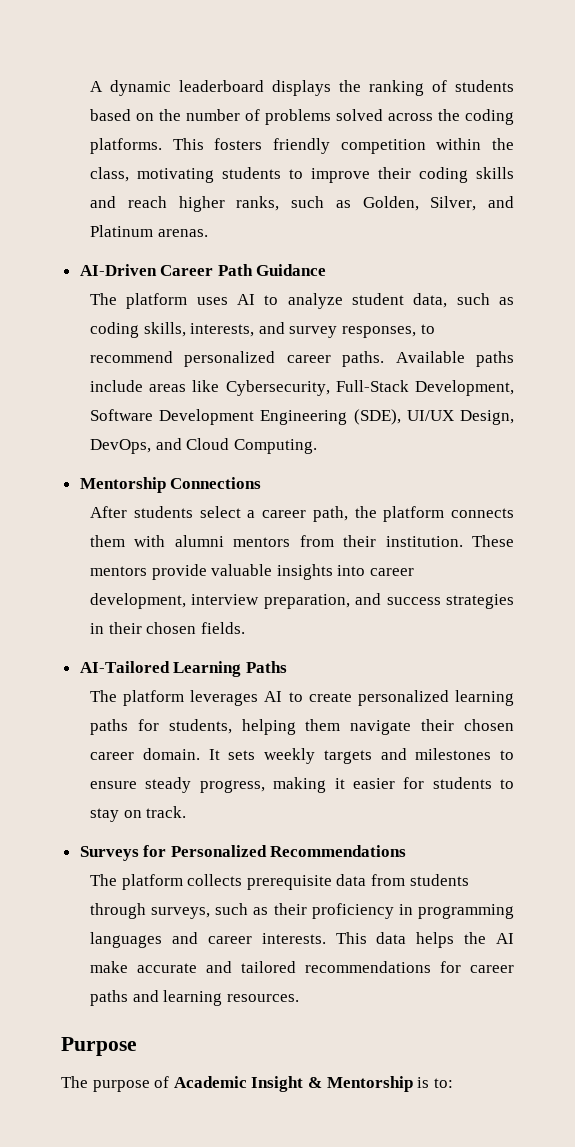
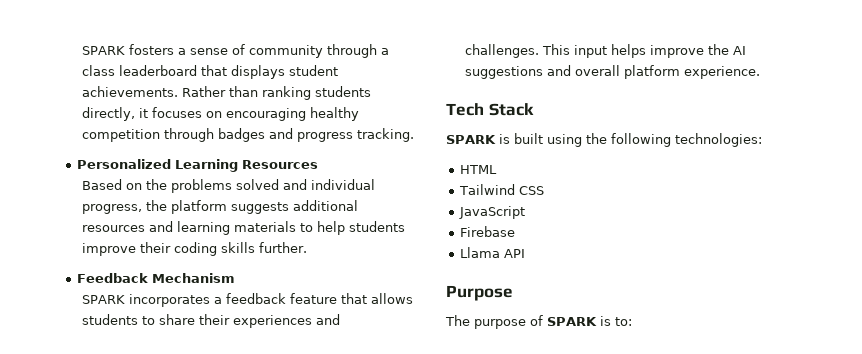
- A dynamic leaderboard displays the ranking of students based on the number of problems solved across the coding platforms. This fosters friendly competition within the class, motivating students to improve their coding skills and reach higher ranks, such as Golden, Silver, and Platinum arenas.
- AI-Driven Career Path Guidance
- The platform uses AI to analyze student data, such as coding skills, interests, and survey responses, to recommend personalized career paths. Available paths include areas like Cybersecurity, Full-Stack Development, Software Development Engineering (SDE), UI/UX Design, DevOps, and Cloud Computing.
- Mentorship Connections
- After students select a career path, the platform connects them with alumni mentors from their institution. These mentors provide valuable insights into career development, interview preparation, and success strategies in their chosen fields.
- AI-Tailored Learning Paths
- The platform leverages AI to create personalized learning paths for students, helping them navigate their chosen career domain. It sets weekly targets and milestones to ensure steady progress, making it easier for students to stay on track.
- Surveys for Personalized Recommendations
- The platform collects prerequisite data from students through surveys, such as their proficiency in programming languages and career interests. This data helps the AI make accurate and tailored recommendations for career paths and learning resources.
+ SPARK fosters a sense of community through a class leaderboard that displays student achievements. Rather than ranking students directly, it focuses on encouraging healthy competition through badges and progress tracking.
+ Personalized Learning Resources
+ Based on the problems solved and individual progress, the platform suggests additional resources and learning materials to help students improve their coding skills further.
+ Feedback Mechanism
+ SPARK incorporates a feedback feature that allows students to share their experiences and challenges. This input helps improve the AI suggestions and overall platform experience.
+ Tech Stack
+ SPARK is built using the following technologies:
+ HTML
+ Tailwind CSS
+ JavaScript
+ Firebase
+ Llama API
- The purpose of Academic Insight & Mentorship is to:
+ The purpose of SPARK is to:

